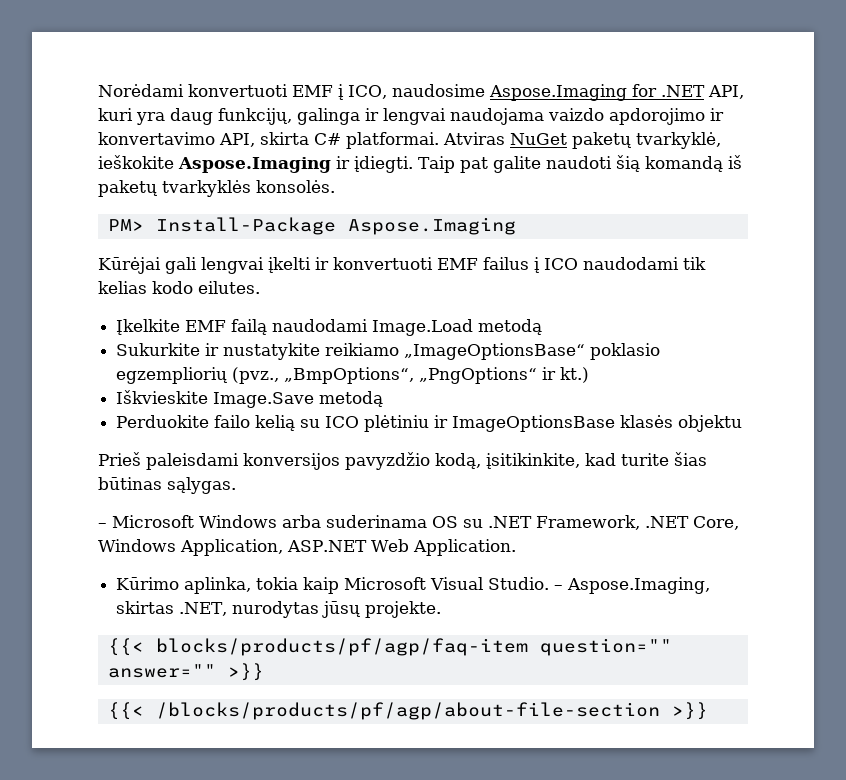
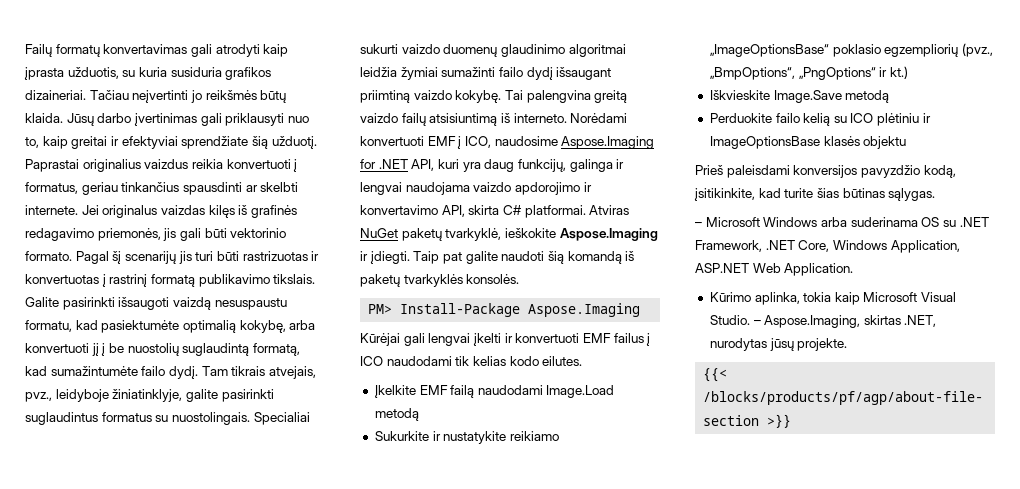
+ Failų formatų konvertavimas gali atrodyti kaip įprasta užduotis, su kuria susiduria grafikos dizaineriai. Tačiau neįvertinti jo reikšmės būtų klaida. Jūsų darbo įvertinimas gali priklausyti nuo to, kaip greitai ir efektyviai sprendžiate šią užduotį. Paprastai originalius vaizdus reikia konvertuoti į formatus, geriau tinkančius spausdinti ar skelbti internete. Jei originalus vaizdas kilęs iš grafinės redagavimo priemonės, jis gali būti vektorinio formato. Pagal šį scenarijų jis turi būti rastrizuotas ir konvertuotas į rastrinį formatą publikavimo tikslais. Galite pasirinkti išsaugoti vaizdą nesuspaustu formatu, kad pasiektumėte optimalią kokybę, arba konvertuoti jį į be nuostolių suglaudintą formatą, kad sumažintumėte failo dydį. Tam tikrais atvejais, pvz., leidyboje žiniatinklyje, galite pasirinkti suglaudintus formatus su nuostolingais. Specialiai sukurti vaizdo duomenų glaudinimo algoritmai leidžia žymiai sumažinti failo dydį išsaugant priimtiną vaizdo kokybę. Tai palengvina greitą vaizdo failų atsisiuntimą iš interneto.
- {{< blocks/products/pf/agp/faq-item question="" answer="" >}}

